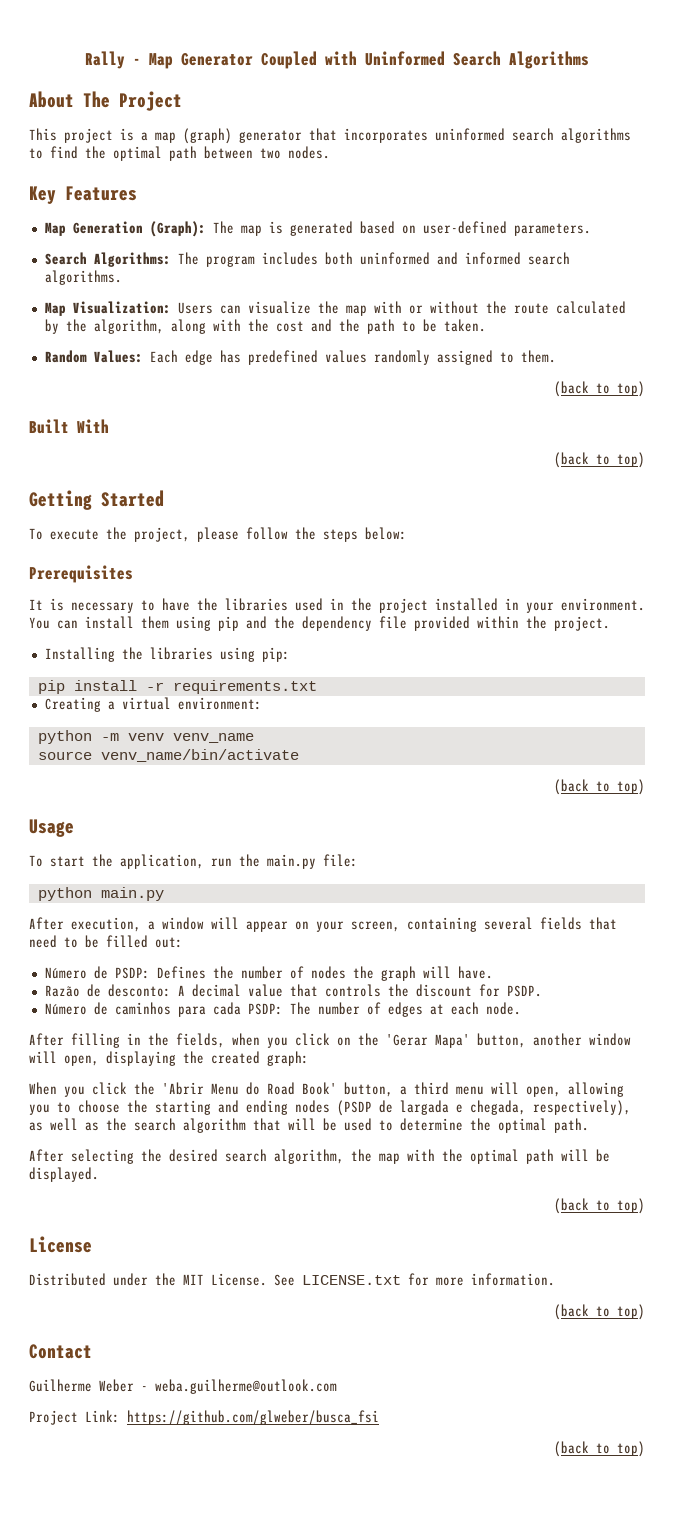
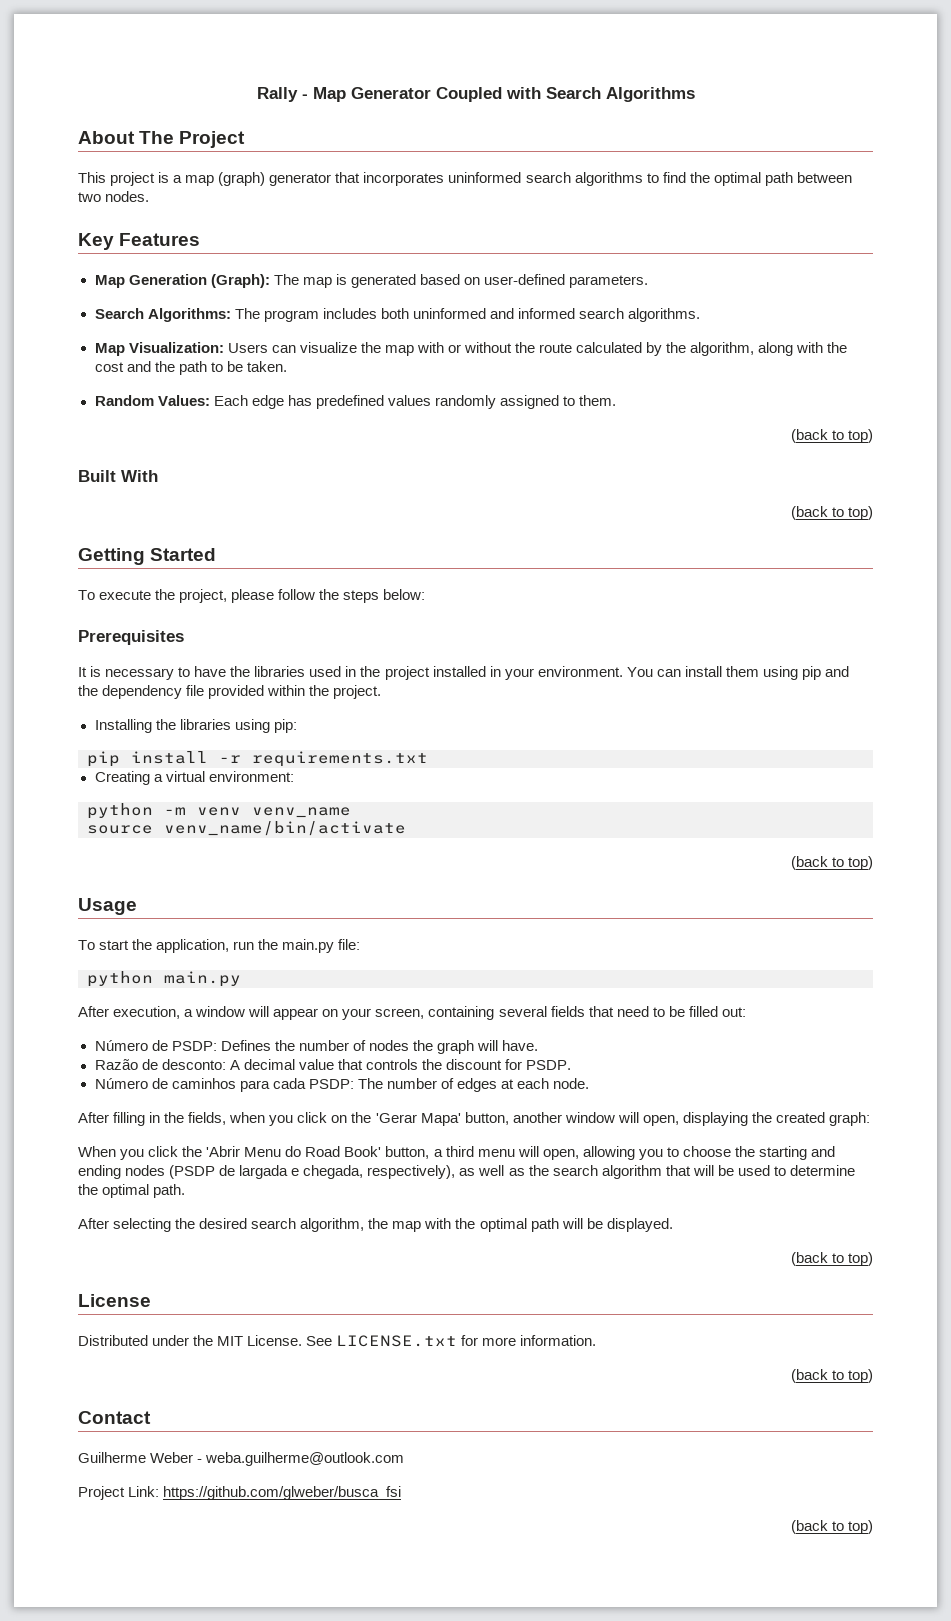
- Rally - Map Generator Coupled with Uninformed Search Algorithms
+ Rally - Map Generator Coupled with Search Algorithms

